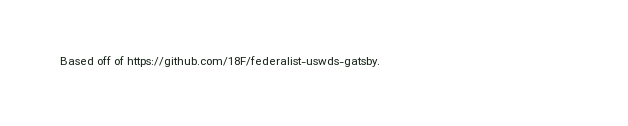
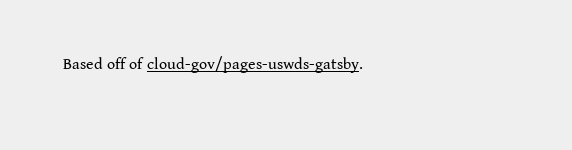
- Based off of https://github.com/18F/federalist-uswds-gatsby.
+ Based off of cloud-gov/pages-uswds-gatsby.

